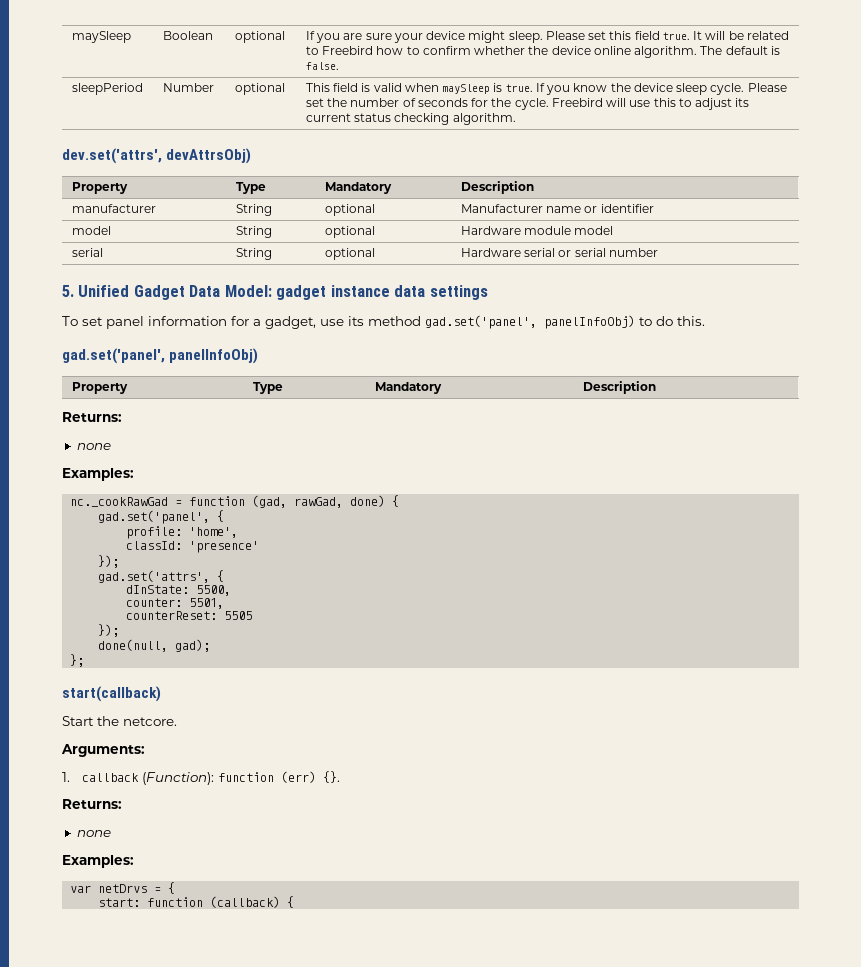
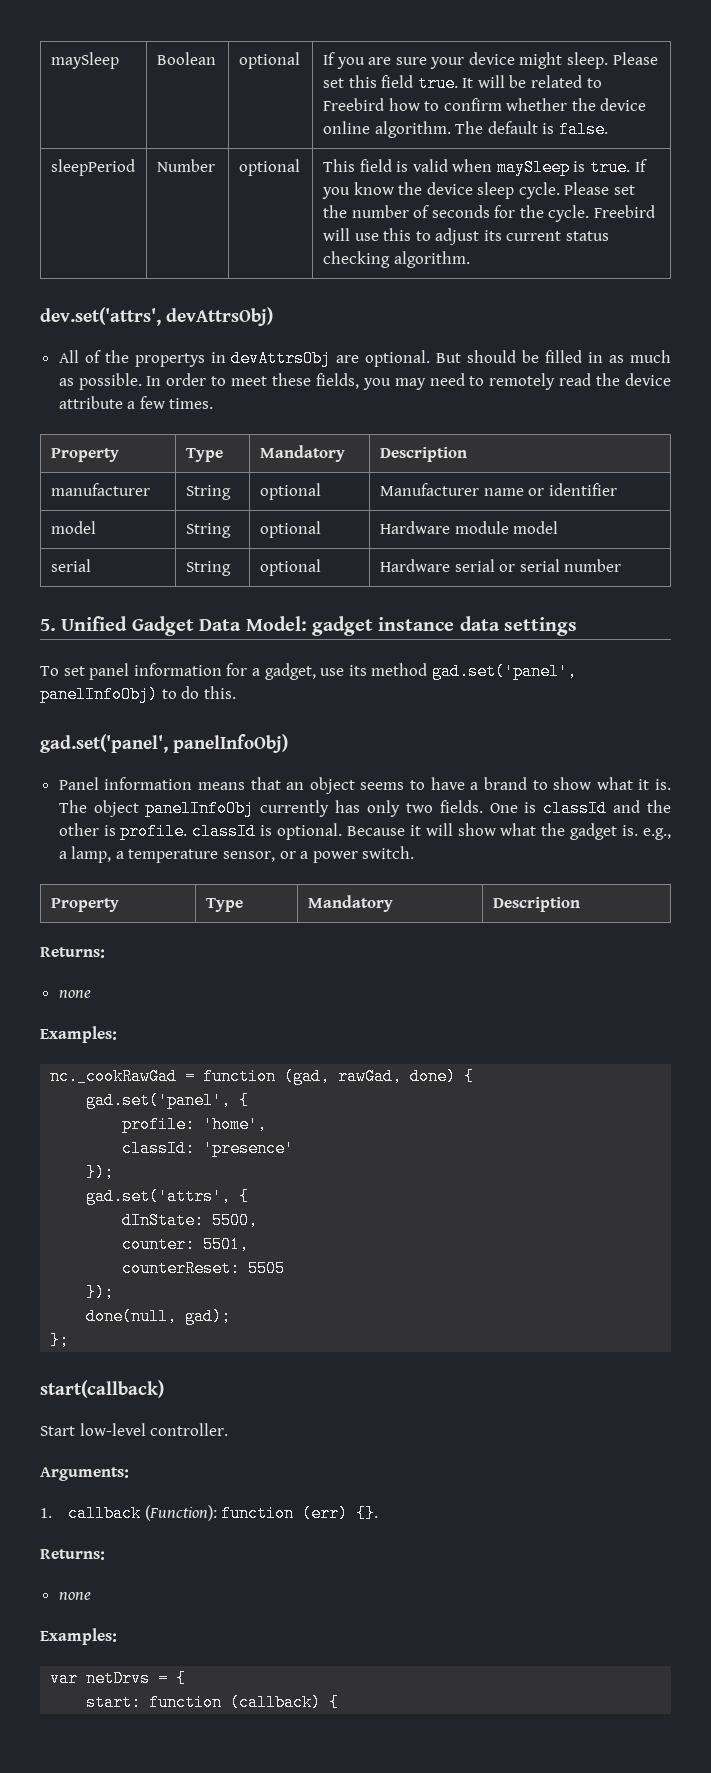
+ All of the propertys in devAttrsObj are optional. But should be filled in as much as possible. In order to meet these fields, you may need to remotely read the device attribute a few times.
+ Panel information means that an object seems to have a brand to show what it is. The object panelInfoObj currently has only two fields. One is classId and the other is profile. classId is optional. Because it will show what the gadget is. e.g., a lamp, a temperature sensor, or a power switch.
- Start the netcore.
+ Start low-level controller.

